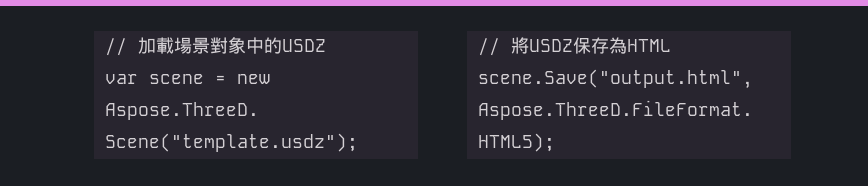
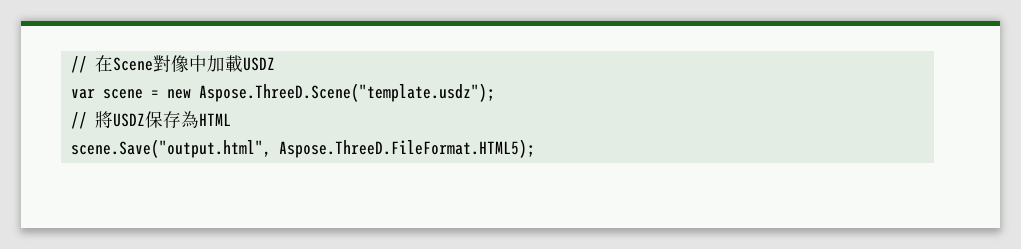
- // 加載場景對象中的USDZ
+ // 在Scene對像中加載USDZ

